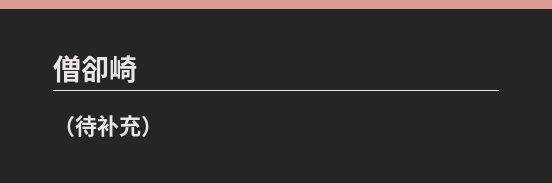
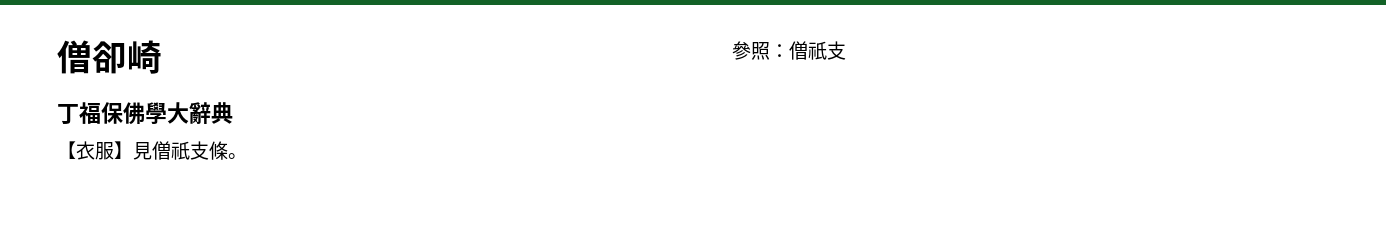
- （待补充）
+ 丁福保佛學大辭典
+ 【衣服】見僧祇支條。
+ 參照：僧祇支

